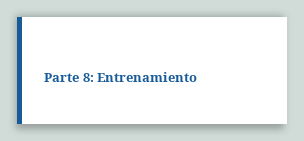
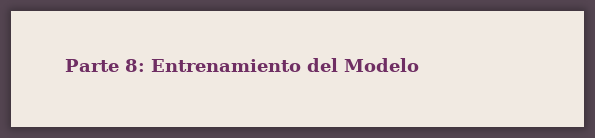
- Parte 8: Entrenamiento
+ Parte 8: Entrenamiento del Modelo

